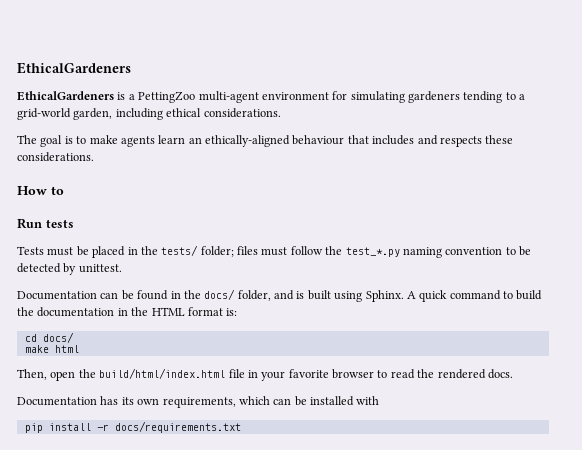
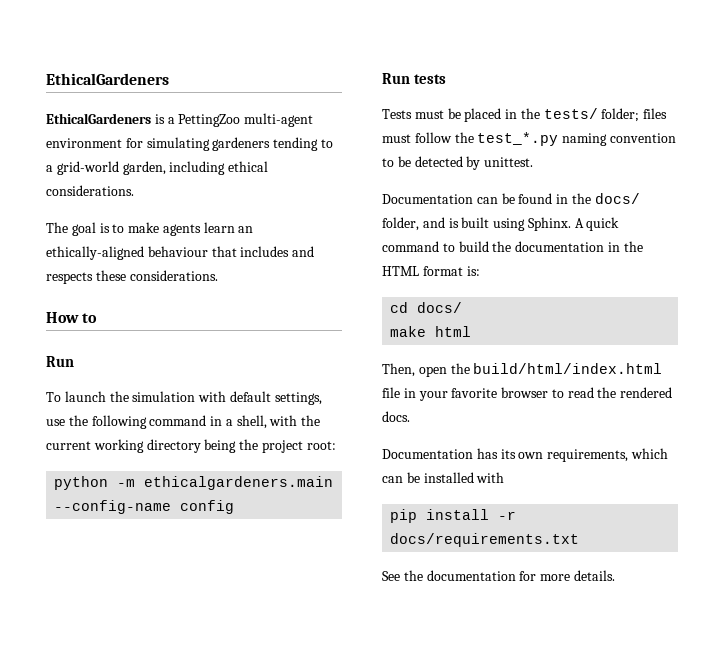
  How to
+ Run
+ To launch the simulation with default settings, use the following command in a shell, with the current working directory being the project root:
+ python -m ethicalgardeners.main --config-name config
+ See the documentation for more details.

